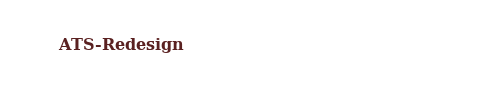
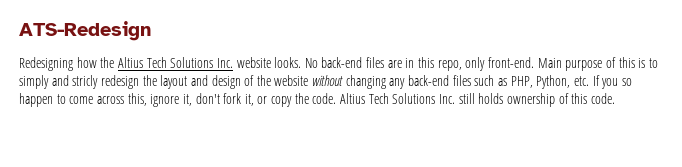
+ Redesigning how the Altius Tech Solutions Inc. website looks. No back-end files are in this repo, only front-end. Main purpose of this is to simply and stricly redesign the layout and design of the website without changing any back-end files such as PHP, Python, etc. If you so happen to come across this, ignore it, don't fork it, or copy the code. Altius Tech Solutions Inc. still holds ownership of this code.

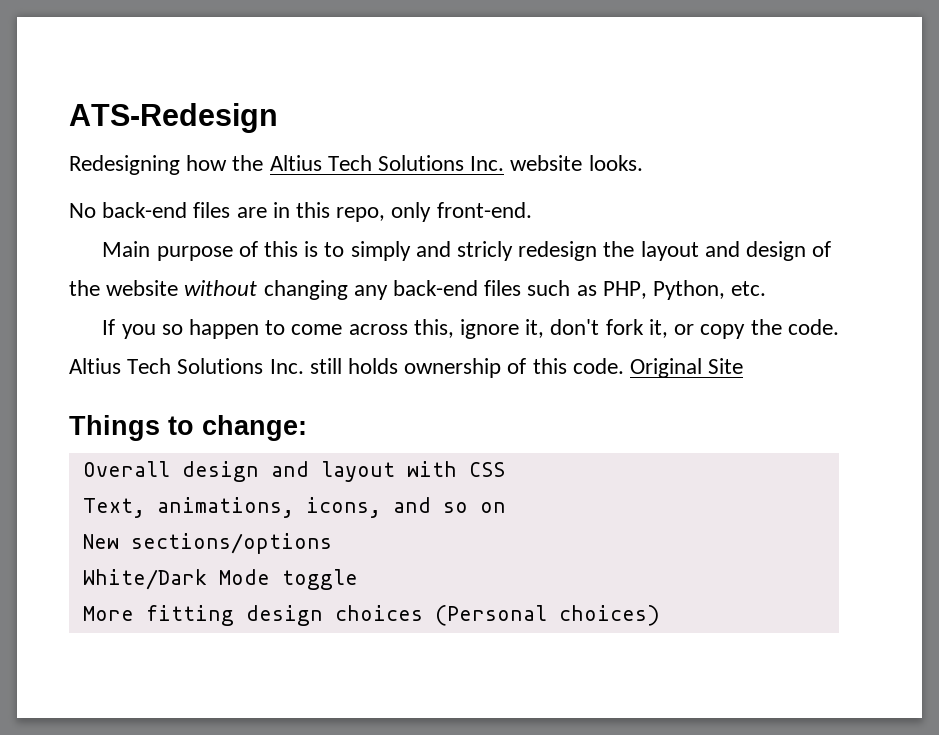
- Redesigning how the Altius Tech Solutions Inc. website looks. No back-end files are in this repo, only front-end. Main purpose of this is to simply and stricly redesign the layout and design of the website without changing any back-end files such as PHP, Python, etc. If you so happen to come across this, ignore it, don't fork it, or copy the code.
+ Redesigning how the Altius Tech Solutions Inc. website looks.
+ No back-end files are in this repo, only front-end.
+ Main purpose of this is to simply and stricly redesign the layout and design of the website without changing any back-end files such as PHP, Python, etc.
+ If you so happen to come across this, ignore it, don't fork it, or copy the code.
+ Original Site
+ Things to change:
+ Overall design and layout with CSS
+ Text, animations, icons, and so on
+ New sections/options
+ White/Dark Mode toggle
+ More fitting design choices (Personal choices)

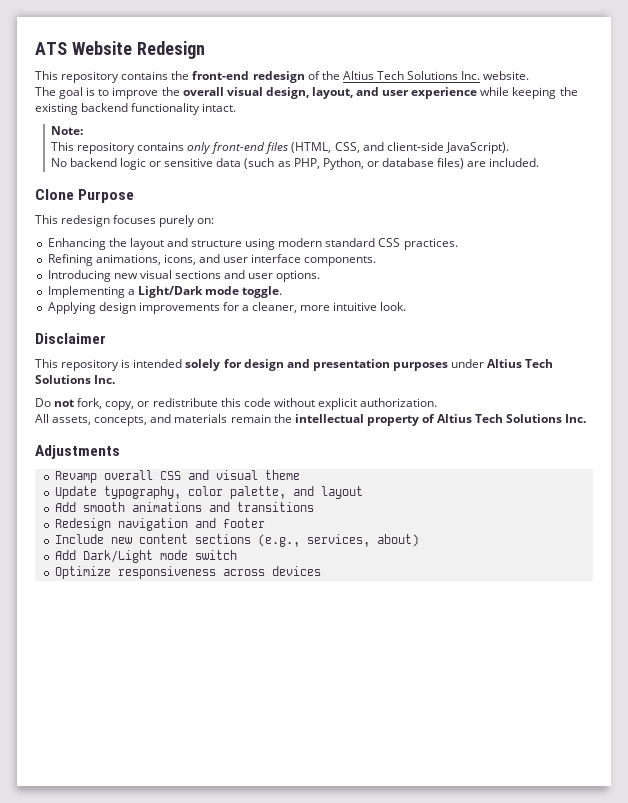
- ATS-Redesign
- Redesigning how the Altius Tech Solutions Inc. website looks.
- No back-end files are in this repo, only front-end.
- Main purpose of this is to simply and stricly redesign the layout and design of the website without changing any back-end files such as PHP, Python, etc.
- If you so happen to come across this, ignore it, don't fork it, or copy the code. Altius Tech Solutions Inc. still holds ownership of this code. Original Site
- Things to change:
- Overall design and layout with CSS
- Text, animations, icons, and so on
- New sections/options
- White/Dark Mode toggle
- More fitting design choices (Personal choices)
+ ATS Website Redesign
+ This repository contains the front-end redesign of the Altius Tech Solutions Inc. website.
+ The goal is to improve the overall visual design, layout, and user experience while keeping the existing backend functionality intact.
+ Note:
+ This repository contains only front-end files (HTML, CSS, and client-side JavaScript).
+ No backend logic or sensitive data (such as PHP, Python, or database files) are included.
+ Clone Purpose
+ This redesign focuses purely on:
+ Enhancing the layout and structure using modern standard CSS practices.
+ Refining animations, icons, and user interface components.
+ Introducing new visual sections and user options.
+ Implementing a Light/Dark mode toggle.
+ Applying design improvements for a cleaner, more intuitive look.
+ Disclaimer
+ This repository is intended solely for design and presentation purposes under Altius Tech Solutions Inc.
+ Do not fork, copy, or redistribute this code without explicit authorization.
+ All assets, concepts, and materials remain the intellectual property of Altius Tech Solutions Inc.
+ Adjustments
+ Revamp overall CSS and visual theme
+ Update typography, color palette, and layout
+ Add smooth animations and transitions
+ Redesign navigation and footer
+ Include new content sections (e.g., services, about)
+ Add Dark/Light mode switch
+ Optimize responsiveness across devices

